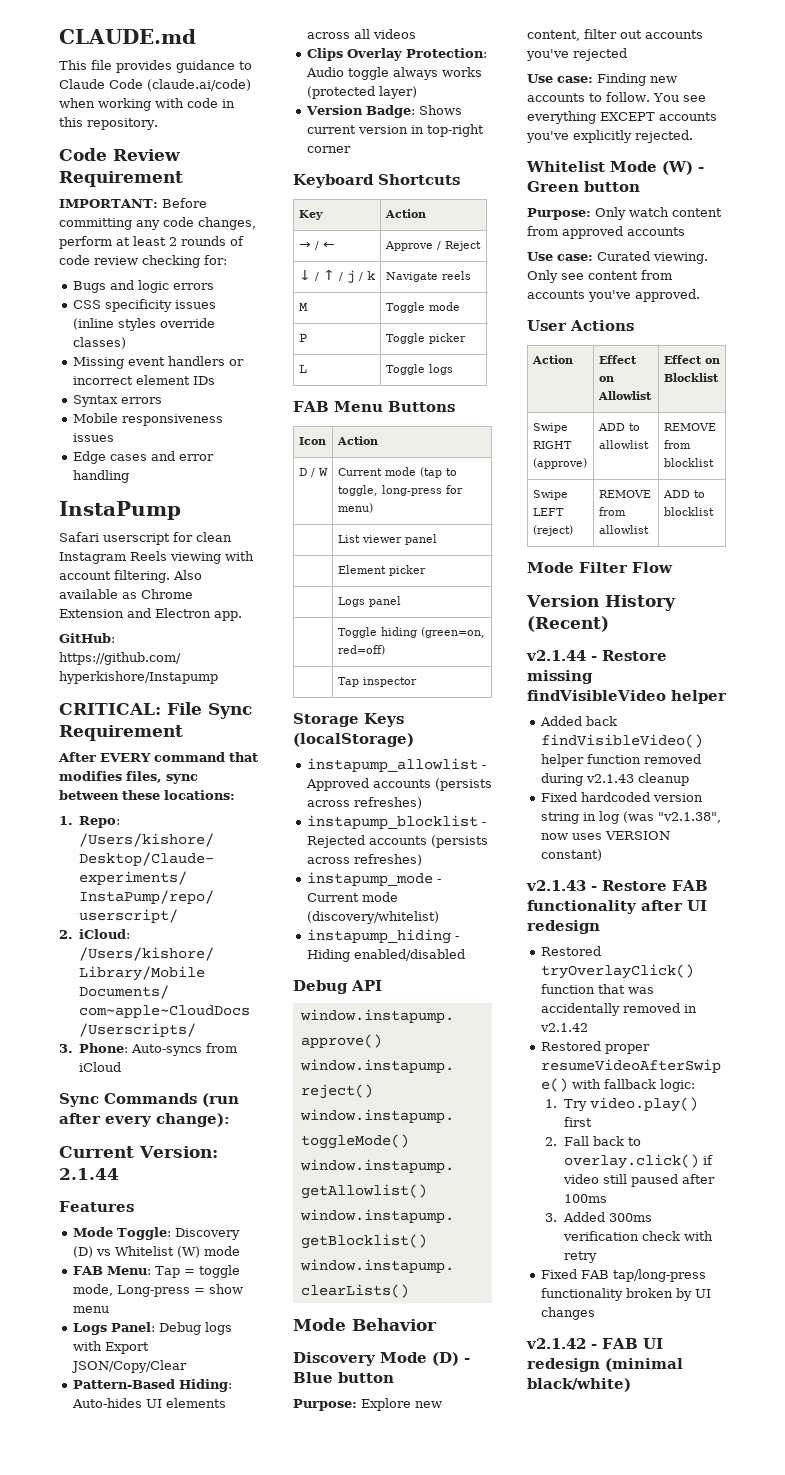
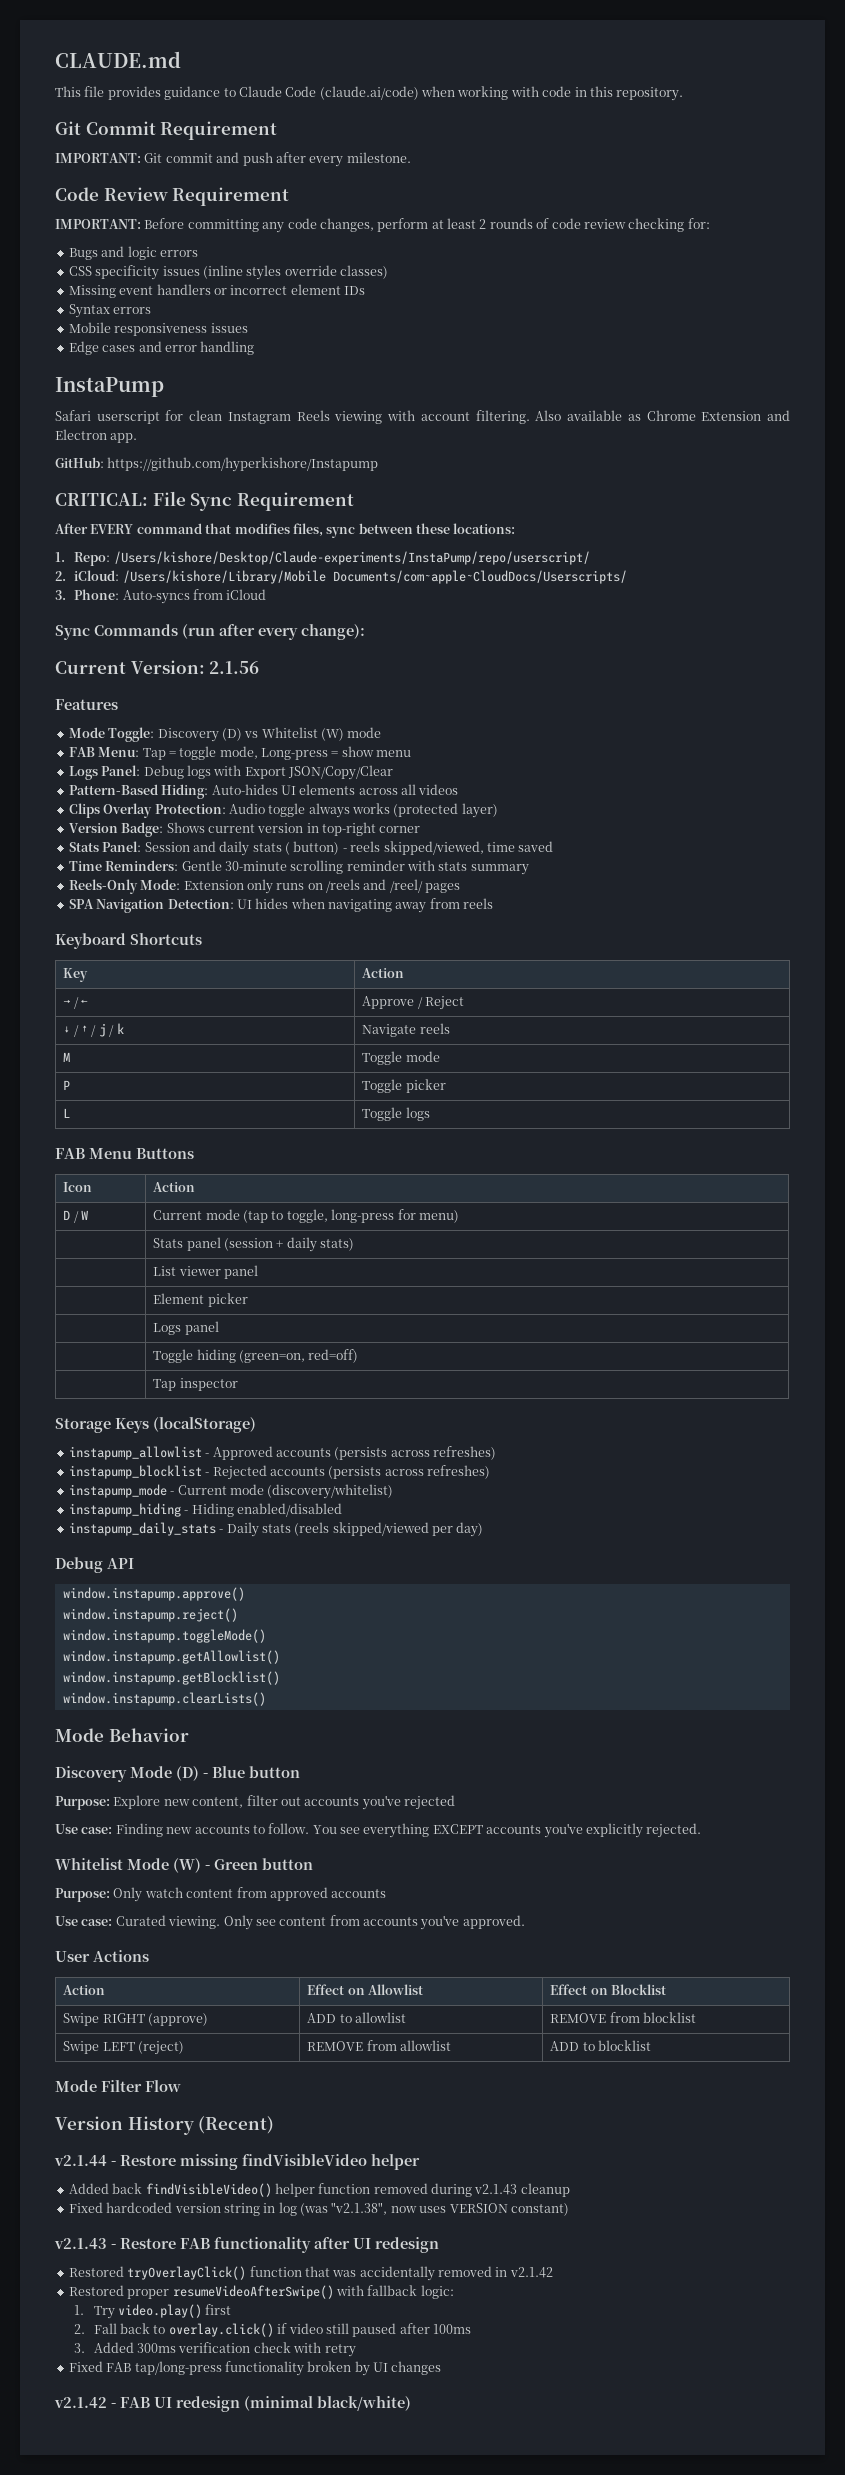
+ Git Commit Requirement
+ IMPORTANT: Git commit and push after every milestone.
- Current Version: 2.1.44
+ Current Version: 2.1.56
+ Stats Panel: Session and daily stats ( button) - reels skipped/viewed, time saved
+ Time Reminders: Gentle 30-minute scrolling reminder with stats summary
+ Reels-Only Mode: Extension only runs on /reels and /reel/ pages
+ SPA Navigation Detection: UI hides when navigating away from reels
+ | Stats panel (session + daily stats)
+ instapump_daily_stats - Daily stats (reels skipped/viewed per day)

